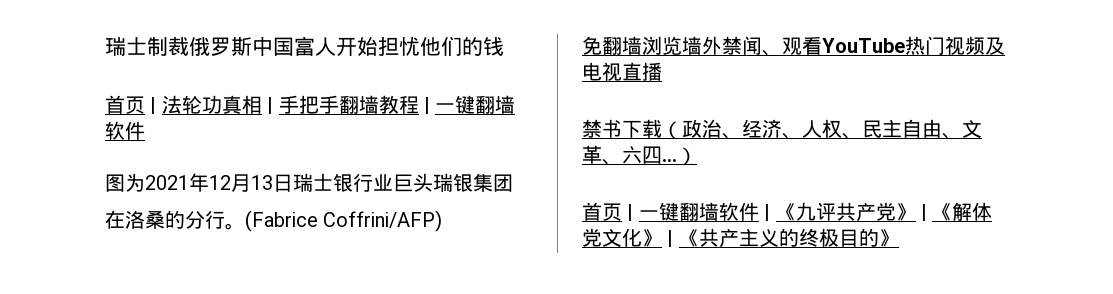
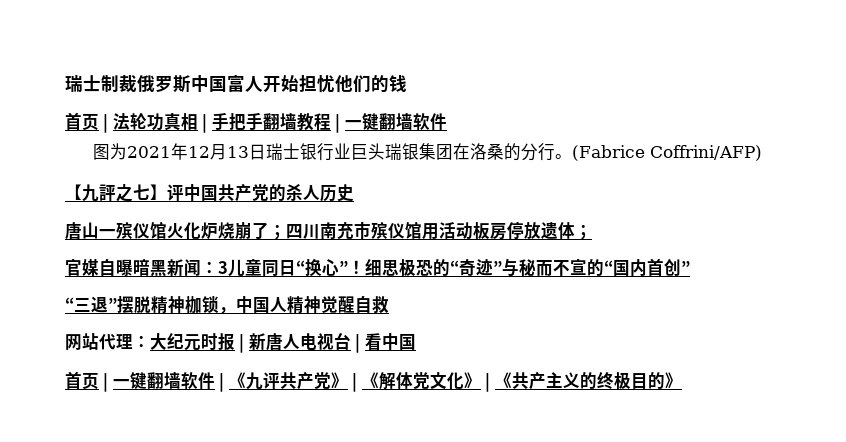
- 免翻墙浏览墙外禁闻、观看YouTube热门视频及电视直播
- 禁书下载（政治、经济、人权、民主自由、文革、六四...）
+ 【九評之七】评中国共产党的杀人历史
+ 唐山一殡仪馆火化炉烧崩了；四川南充市殡仪馆用活动板房停放遗体；
+ 官媒自曝暗黑新闻：3儿童同日“换心”！细思极恐的“奇迹”与秘而不宣的“国内首创”
+ “三退”摆脱精神枷锁，中国人精神觉醒自救
+ 网站代理：大纪元时报 | 新唐人电视台 | 看中国

